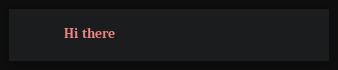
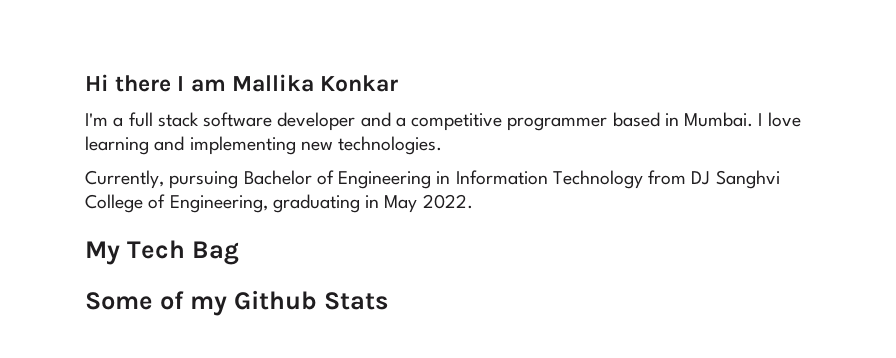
- Hi there
+ Hi there I am Mallika Konkar
+ I'm a full stack software developer and a competitive programmer based in Mumbai. I love learning and implementing new technologies.
+ Currently, pursuing Bachelor of Engineering in Information Technology from DJ Sanghvi College of Engineering, graduating in May 2022.
+ My Tech Bag
+ Some of my Github Stats

